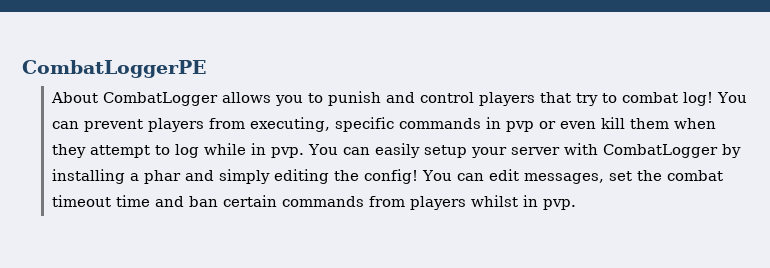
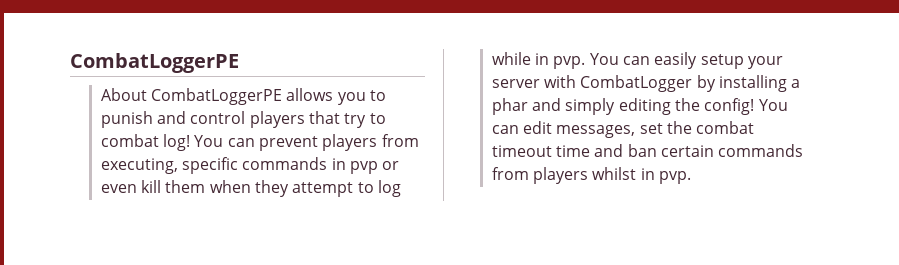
- About CombatLogger allows you to punish and control players that try to combat log!
+ About CombatLoggerPE allows you to punish and control players that try to combat log!

